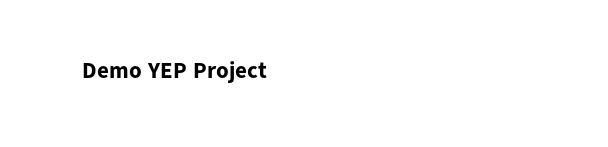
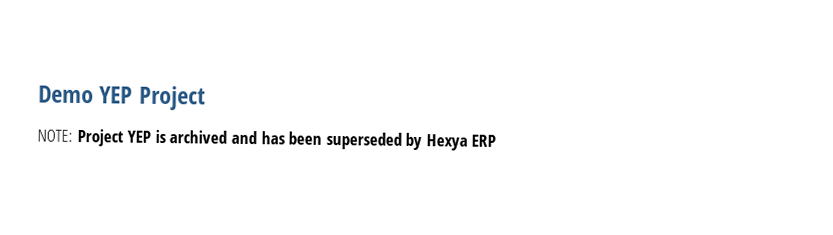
+ NOTE: Project YEP is archived and has been superseded by Hexya ERP

